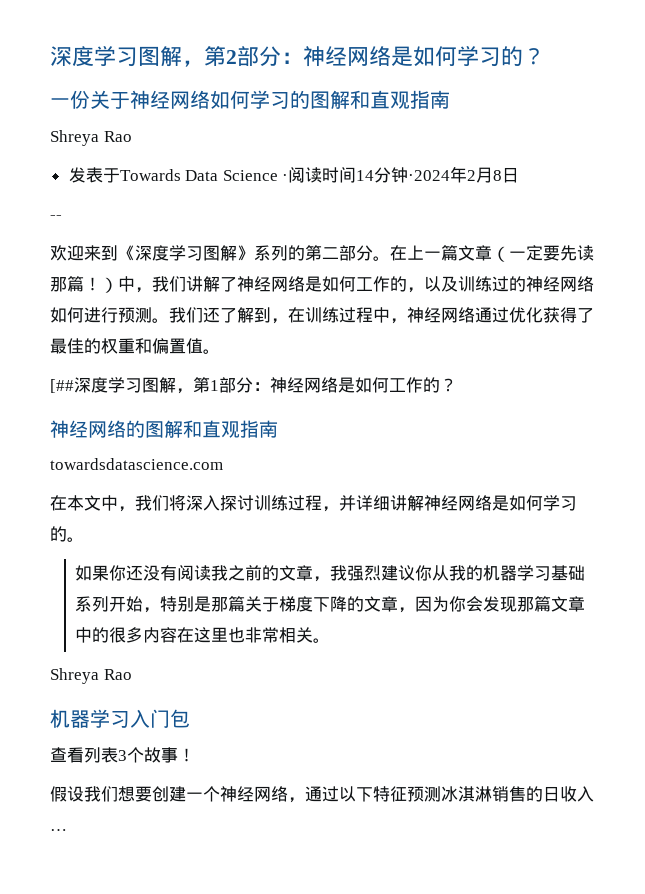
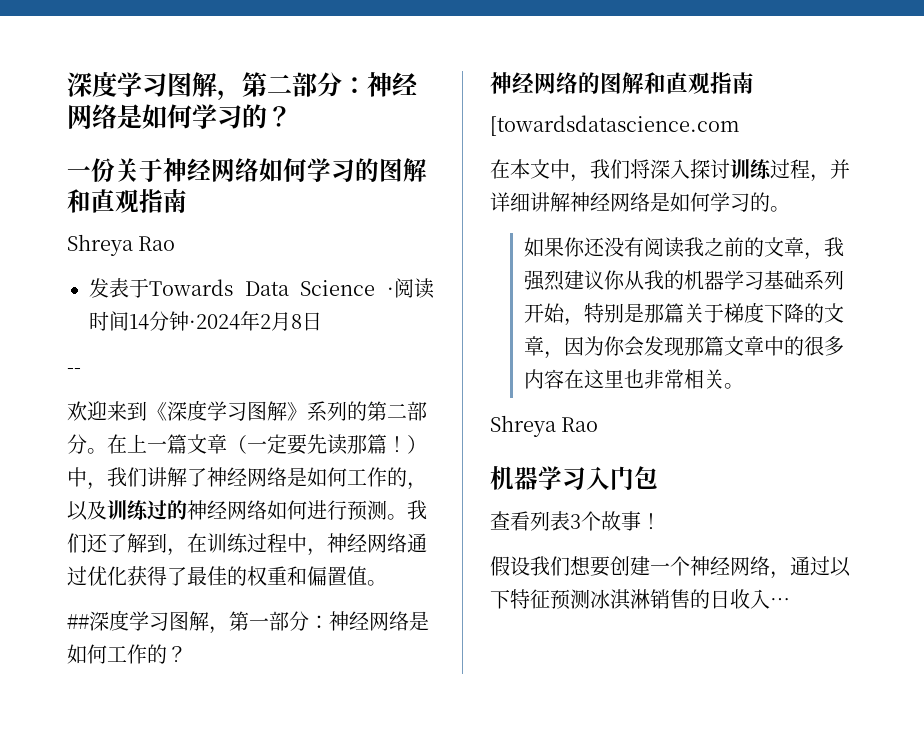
- 深度学习图解，第2部分：神经网络是如何学习的？
+ 深度学习图解，第二部分：神经网络是如何学习的？
- [##深度学习图解，第1部分：神经网络是如何工作的？
+ ##深度学习图解，第一部分：神经网络是如何工作的？
- towardsdatascience.com
+ [towardsdatascience.com

